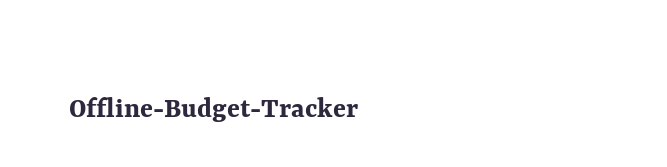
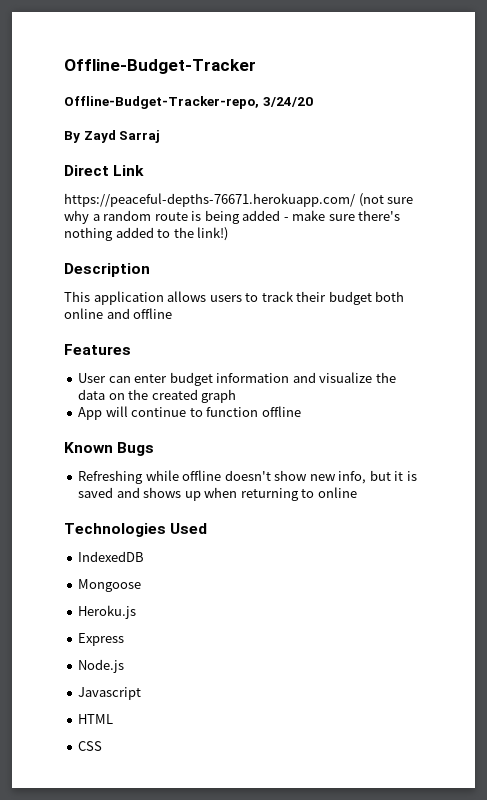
+ Offline-Budget-Tracker-repo, 3/24/20
+ By Zayd Sarraj
+ Direct Link
+ https://peaceful-depths-76671.herokuapp.com/ (not sure why a random route is being added - make sure there's nothing added to the link!)
+ Description
+ This application allows users to track their budget both online and offline
+ Features
+ User can enter budget information and visualize the data on the created graph
+ App will continue to function offline
+ Known Bugs
+ Refreshing while offline doesn't show new info, but it is saved and shows up when returning to online
+ Technologies Used
+ IndexedDB
+ Mongoose
+ Heroku.js
+ Express
+ Node.js
+ Javascript
+ HTML
+ CSS

